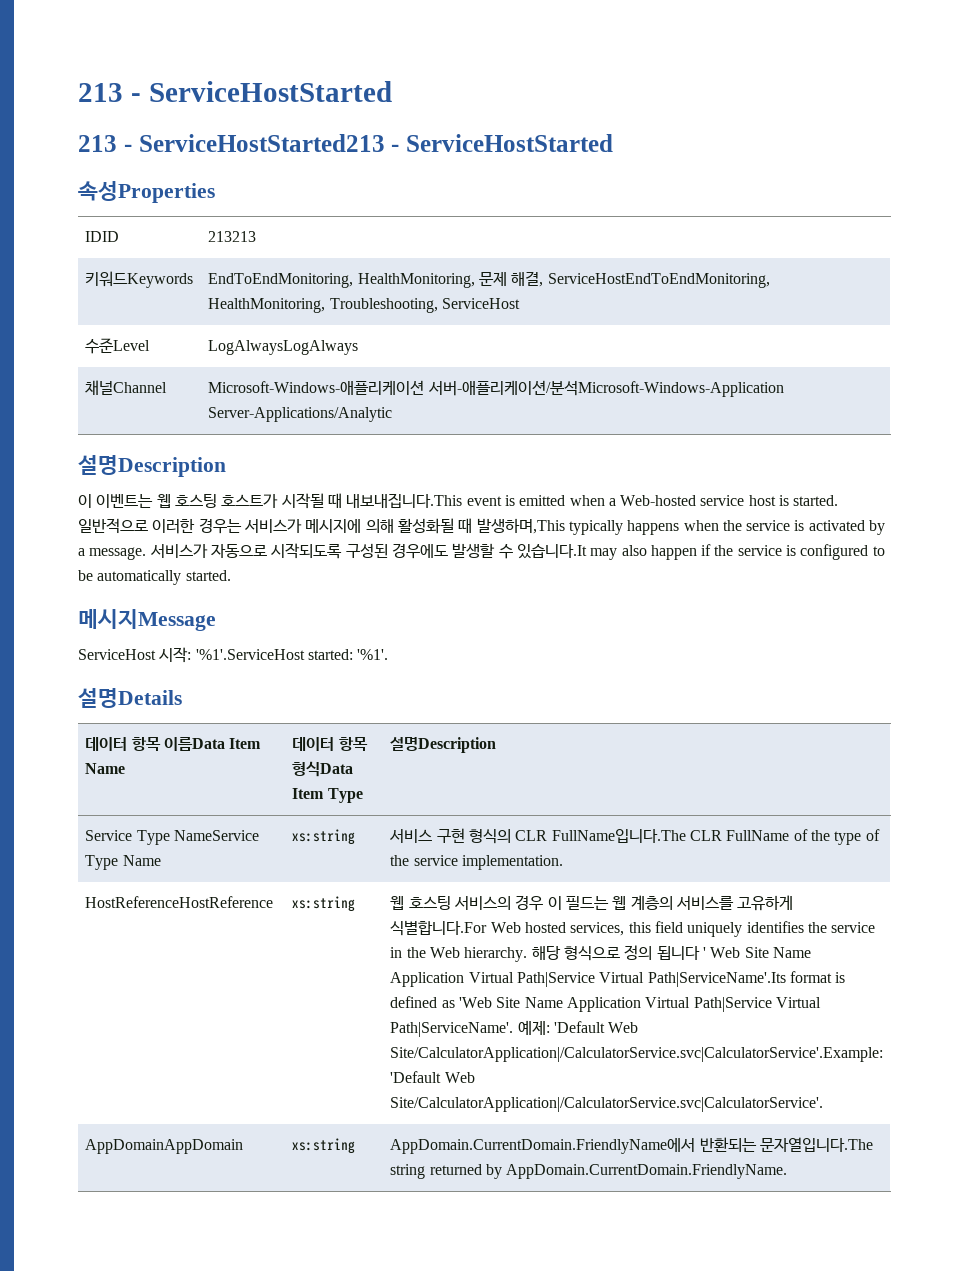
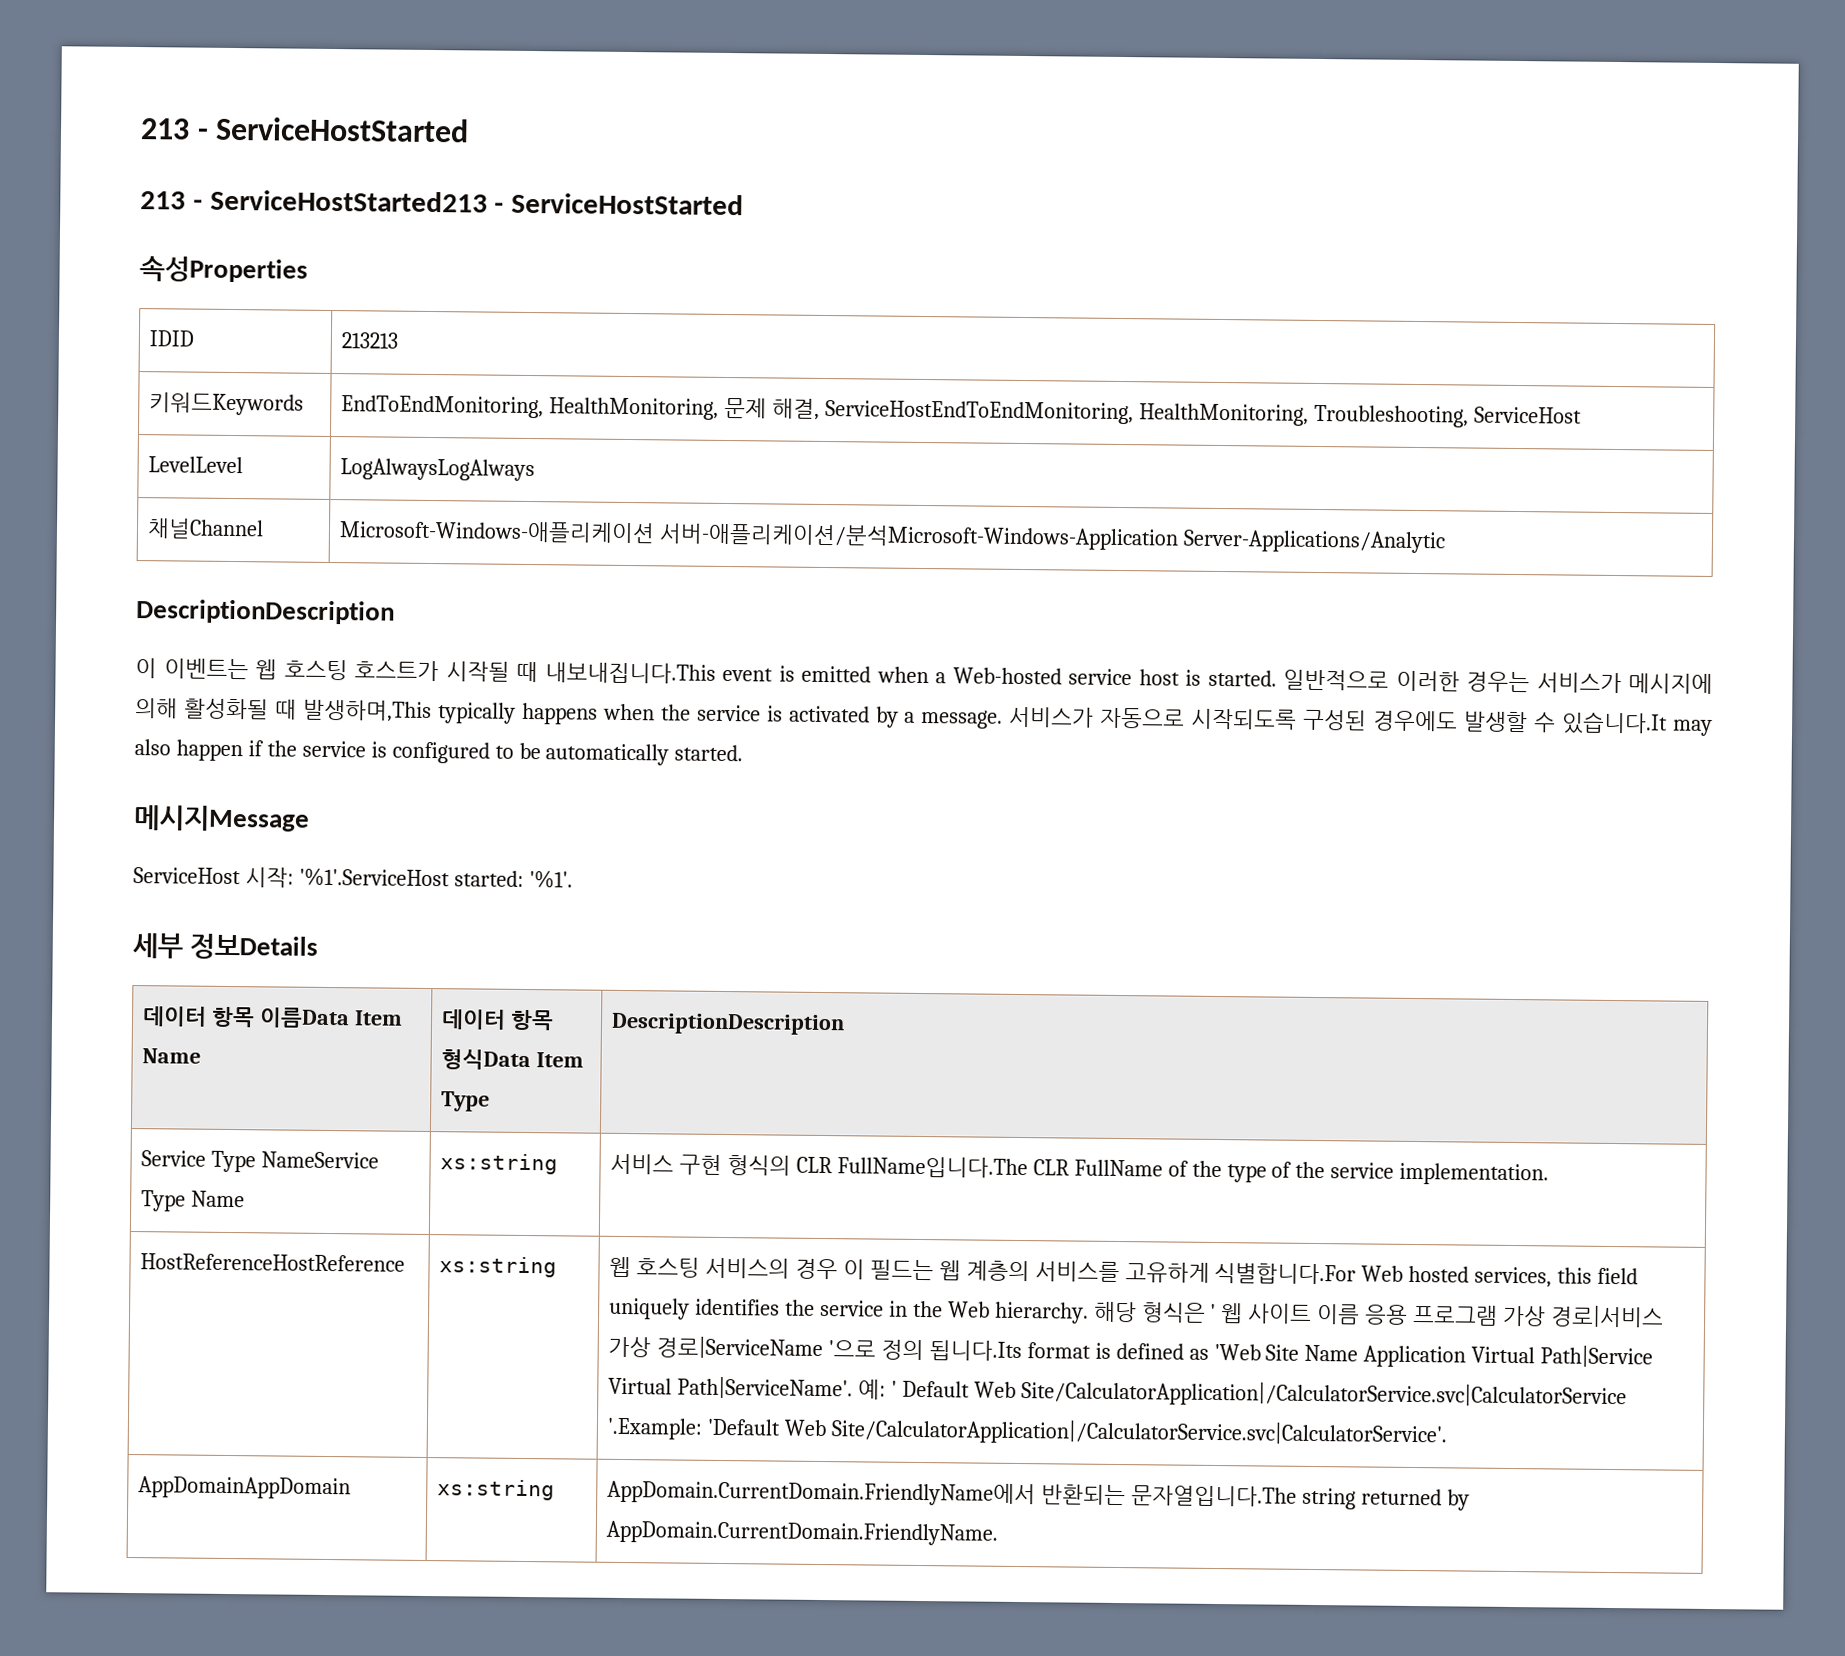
- 수준Level | LogAlwaysLogAlways
+ LevelLevel | LogAlwaysLogAlways
  채널Channel | Microsoft-Windows-애플리케이션 서버-애플리케이션/분석Microsoft-Windows-Application Server-Applications/Analytic
- 설명Description
+ DescriptionDescription
- 설명Details
+ 세부 정보Details
- 데이터 항목 이름Data Item Name | 데이터 항목 형식Data Item Type | 설명Description
+ 데이터 항목 이름Data Item Name | 데이터 항목 형식Data Item Type | DescriptionDescription
- 해당 형식으로 정의 됩니다 ' Web Site Name Application Virtual Path|Service Virtual Path|ServiceName'.Its format is defined as 'Web Site Name Application Virtual Path|Service Virtual Path|ServiceName'.
+ 해당 형식은 ' 웹 사이트 이름 응용 프로그램 가상 경로|서비스 가상 경로|ServiceName '으로 정의 됩니다.Its format is defined as 'Web Site Name Application Virtual Path|Service Virtual Path|ServiceName'.
- 예제: 'Default Web Site/CalculatorApplication|/CalculatorService.svc|CalculatorService'.Example: 'Default Web Site/CalculatorApplication|/CalculatorService.svc|CalculatorService'.
+ 예: ' Default Web Site/CalculatorApplication|/CalculatorService.svc|CalculatorService '.Example: 'Default Web Site/CalculatorApplication|/CalculatorService.svc|CalculatorService'.

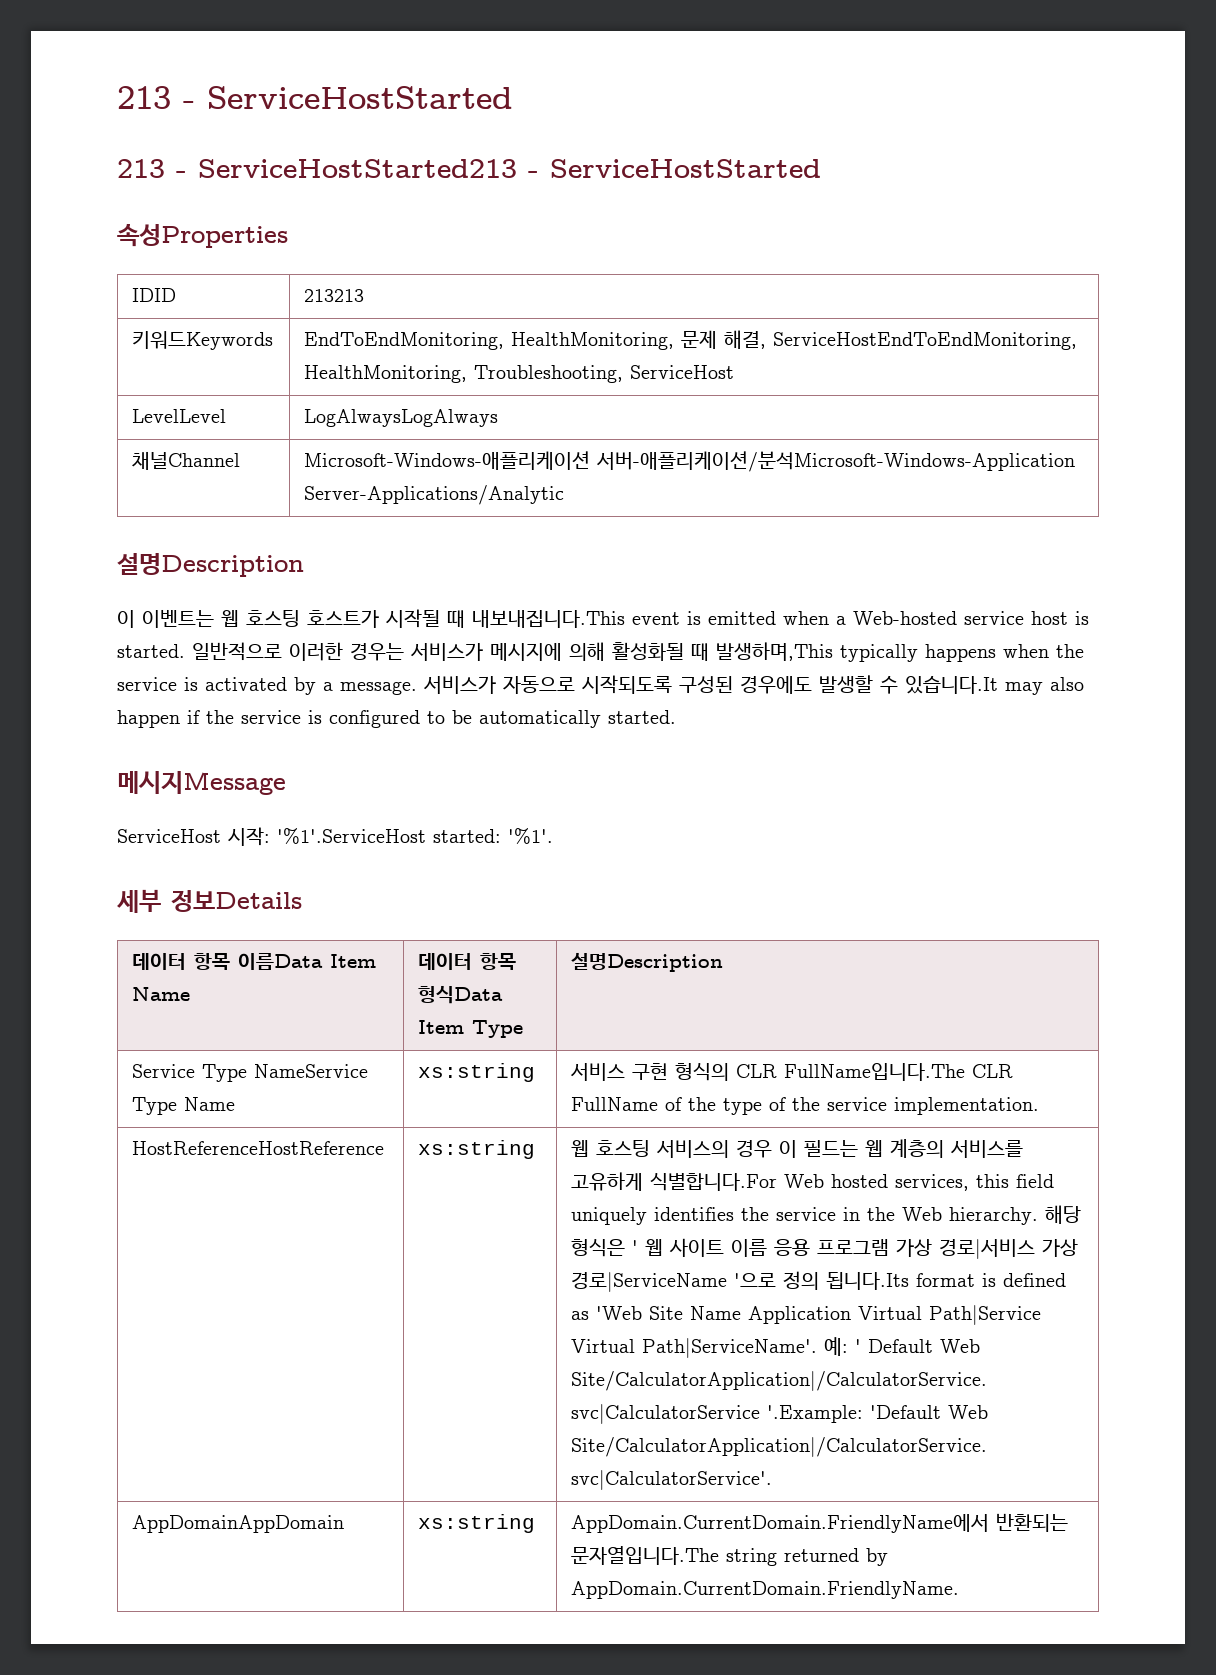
  채널Channel | Microsoft-Windows-애플리케이션 서버-애플리케이션/분석Microsoft-Windows-Application Server-Applications/Analytic
- DescriptionDescription
+ 설명Description
- 데이터 항목 이름Data Item Name | 데이터 항목 형식Data Item Type | DescriptionDescription
+ 데이터 항목 이름Data Item Name | 데이터 항목 형식Data Item Type | 설명Description

